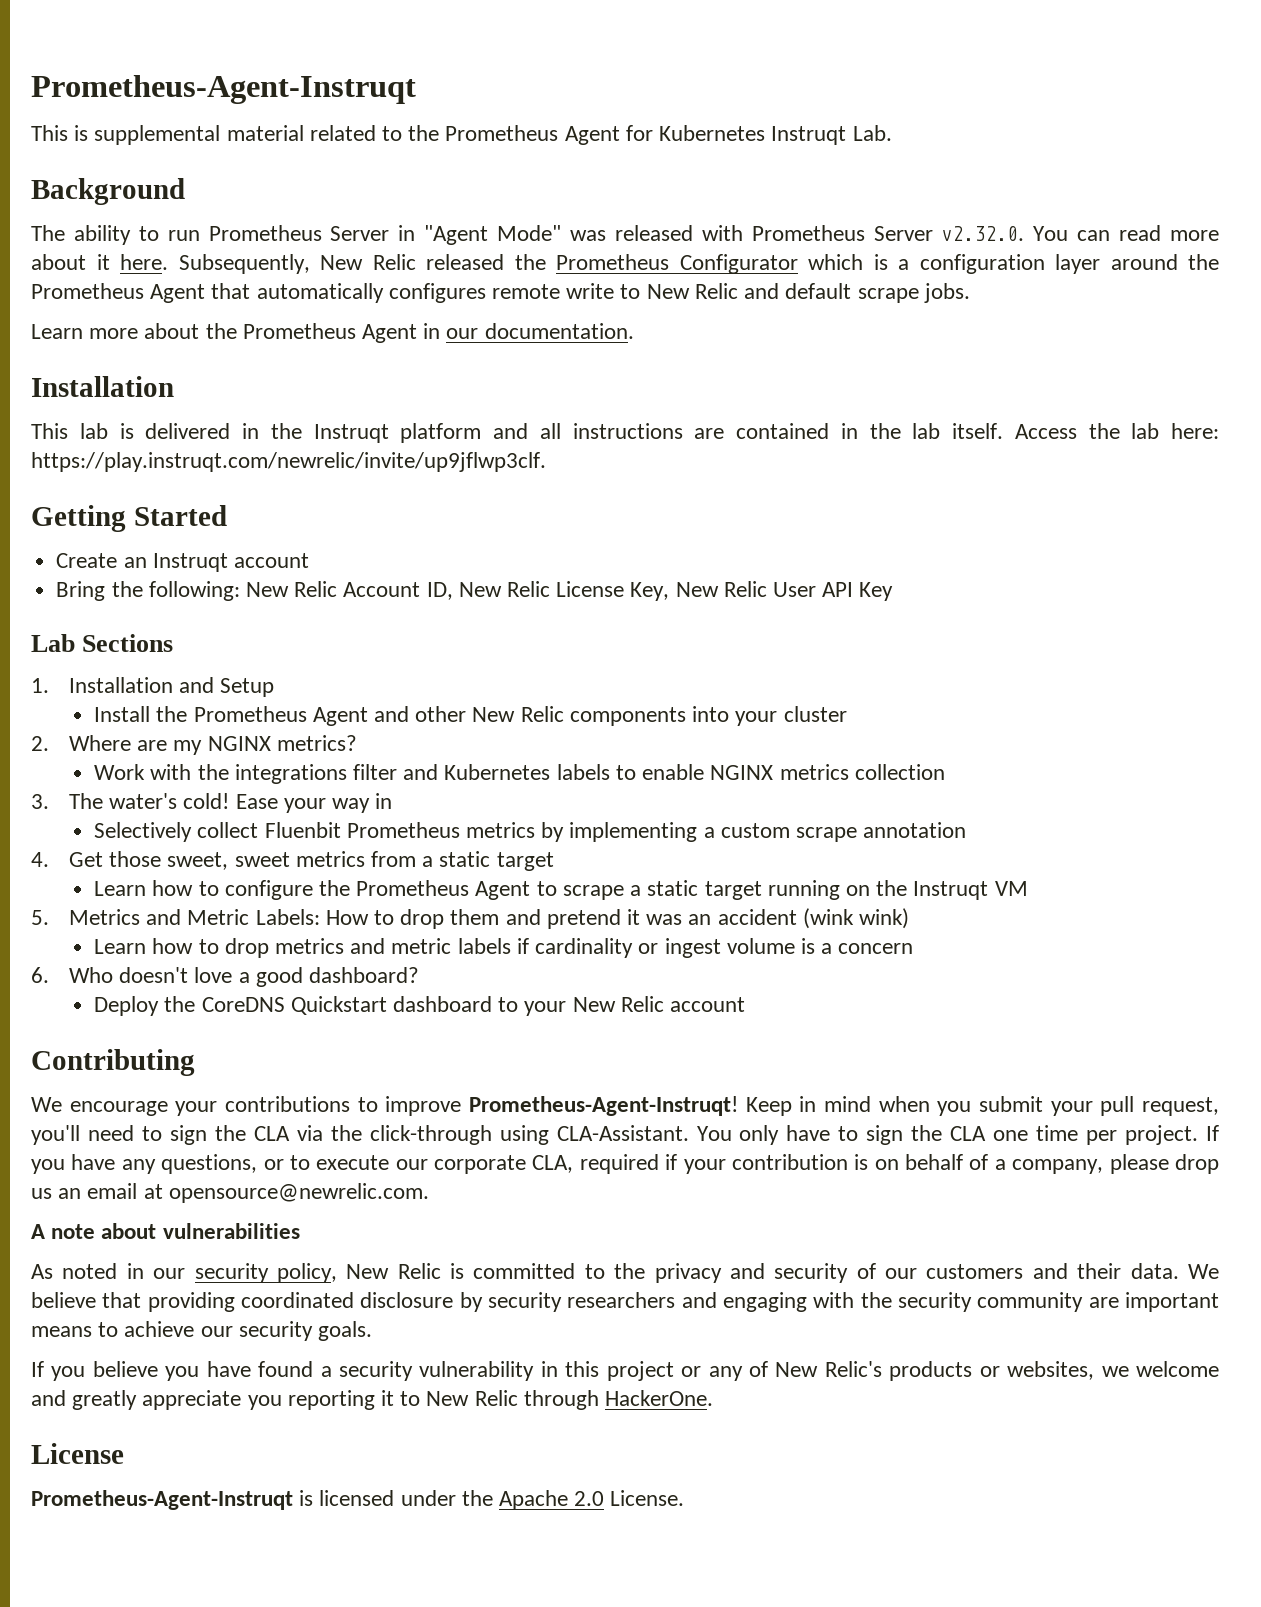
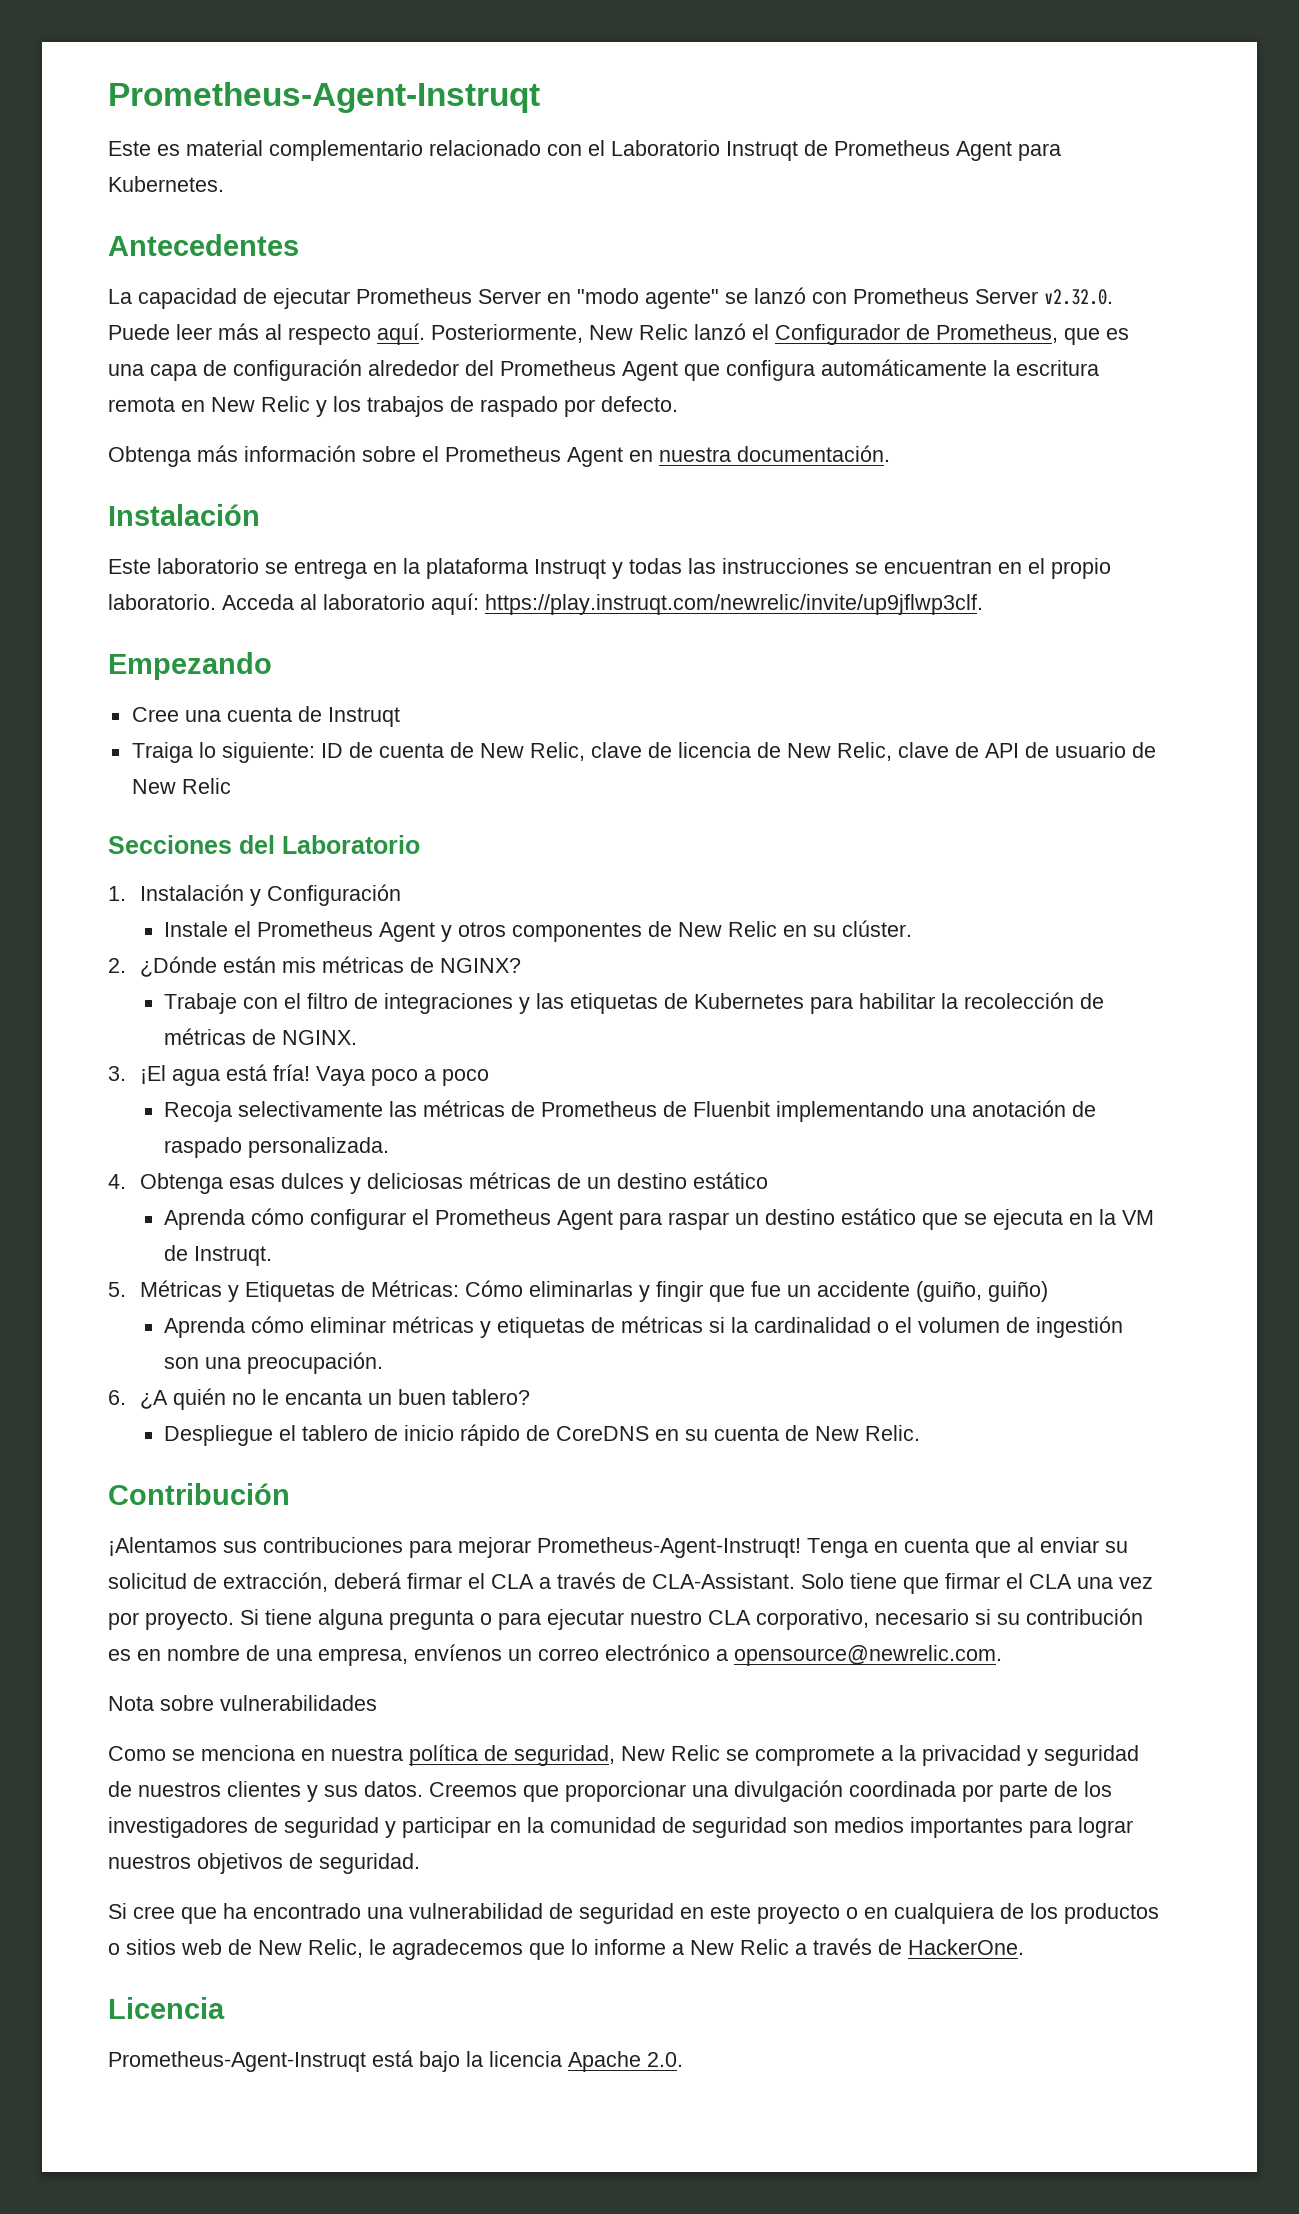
- This is supplemental material related to the Prometheus Agent for Kubernetes Instruqt Lab.
- Background
- The ability to run Prometheus Server in "Agent Mode" was released with Prometheus Server v2.32.0. You can read more about it here. Subsequently, New Relic released the Prometheus Configurator which is a configuration layer around the Prometheus Agent that automatically configures remote write to New Relic and default scrape jobs.
- Learn more about the Prometheus Agent in our documentation.
- Installation
- This lab is delivered in the Instruqt platform and all instructions are contained in the lab itself. Access the lab here: https://play.instruqt.com/newrelic/invite/up9jflwp3clf.
- Getting Started
- Create an Instruqt account
- Bring the following: New Relic Account ID, New Relic License Key, New Relic User API Key
- Lab Sections
- 1. Installation and Setup
- Install the Prometheus Agent and other New Relic components into your cluster
- 2. Where are my NGINX metrics?
- Work with the integrations filter and Kubernetes labels to enable NGINX metrics collection
- 3. The water's cold! Ease your way in
- Selectively collect Fluenbit Prometheus metrics by implementing a custom scrape annotation
- 4. Get those sweet, sweet metrics from a static target
- Learn how to configure the Prometheus Agent to scrape a static target running on the Instruqt VM
- 5. Metrics and Metric Labels: How to drop them and pretend it was an accident (wink wink)
- Learn how to drop metrics and metric labels if cardinality or ingest volume is a concern
- 6. Who doesn't love a good dashboard?
- Deploy the CoreDNS Quickstart dashboard to your New Relic account
- Contributing
- We encourage your contributions to improve Prometheus-Agent-Instruqt! Keep in mind when you submit your pull request, you'll need to sign the CLA via the click-through using CLA-Assistant. You only have to sign the CLA one time per project. If you have any questions, or to execute our corporate CLA, required if your contribution is on behalf of a company, please drop us an email at opensource@newrelic.com.
- A note about vulnerabilities
- As noted in our security policy, New Relic is committed to the privacy and security of our customers and their data. We believe that providing coordinated disclosure by security researchers and engaging with the security community are important means to achieve our security goals.
- If you believe you have found a security vulnerability in this project or any of New Relic's products or websites, we welcome and greatly appreciate you reporting it to New Relic through HackerOne.
- License
- Prometheus-Agent-Instruqt is licensed under the Apache 2.0 License.
+ Este es material complementario relacionado con el Laboratorio Instruqt de Prometheus Agent para Kubernetes.
+ Antecedentes
+ La capacidad de ejecutar Prometheus Server en "modo agente" se lanzó con Prometheus Server v2.32.0. Puede leer más al respecto aquí. Posteriormente, New Relic lanzó el Configurador de Prometheus, que es una capa de configuración alrededor del Prometheus Agent que configura automáticamente la escritura remota en New Relic y los trabajos de raspado por defecto.
+ Obtenga más información sobre el Prometheus Agent en nuestra documentación.
+ Instalación
+ Este laboratorio se entrega en la plataforma Instruqt y todas las instrucciones se encuentran en el propio laboratorio. Acceda al laboratorio aquí: https://play.instruqt.com/newrelic/invite/up9jflwp3clf.
+ Empezando
+ Cree una cuenta de Instruqt
+ Traiga lo siguiente: ID de cuenta de New Relic, clave de licencia de New Relic, clave de API de usuario de New Relic
+ Secciones del Laboratorio
+ 1. Instalación y Configuración
+ Instale el Prometheus Agent y otros componentes de New Relic en su clúster.
+ 2. ¿Dónde están mis métricas de NGINX?
+ Trabaje con el filtro de integraciones y las etiquetas de Kubernetes para habilitar la recolección de métricas de NGINX.
+ 3. ¡El agua está fría! Vaya poco a poco
+ Recoja selectivamente las métricas de Prometheus de Fluenbit implementando una anotación de raspado personalizada.
+ 4. Obtenga esas dulces y deliciosas métricas de un destino estático
+ Aprenda cómo configurar el Prometheus Agent para raspar un destino estático que se ejecuta en la VM de Instruqt.
+ 5. Métricas y Etiquetas de Métricas: Cómo eliminarlas y fingir que fue un accidente (guiño, guiño)
+ Aprenda cómo eliminar métricas y etiquetas de métricas si la cardinalidad o el volumen de ingestión son una preocupación.
+ 6. ¿A quién no le encanta un buen tablero?
+ Despliegue el tablero de inicio rápido de CoreDNS en su cuenta de New Relic.
+ Contribución
+ ¡Alentamos sus contribuciones para mejorar Prometheus-Agent-Instruqt! Tenga en cuenta que al enviar su solicitud de extracción, deberá firmar el CLA a través de CLA-Assistant. Solo tiene que firmar el CLA una vez por proyecto. Si tiene alguna pregunta o para ejecutar nuestro CLA corporativo, necesario si su contribución es en nombre de una empresa, envíenos un correo electrónico a opensource@newrelic.com.
+ Nota sobre vulnerabilidades
+ Como se menciona en nuestra política de seguridad, New Relic se compromete a la privacidad y seguridad de nuestros clientes y sus datos. Creemos que proporcionar una divulgación coordinada por parte de los investigadores de seguridad y participar en la comunidad de seguridad son medios importantes para lograr nuestros objetivos de seguridad.
+ Si cree que ha encontrado una vulnerabilidad de seguridad en este proyecto o en cualquiera de los productos o sitios web de New Relic, le agradecemos que lo informe a New Relic a través de HackerOne.
+ Licencia
+ Prometheus-Agent-Instruqt está bajo la licencia Apache 2.0.

